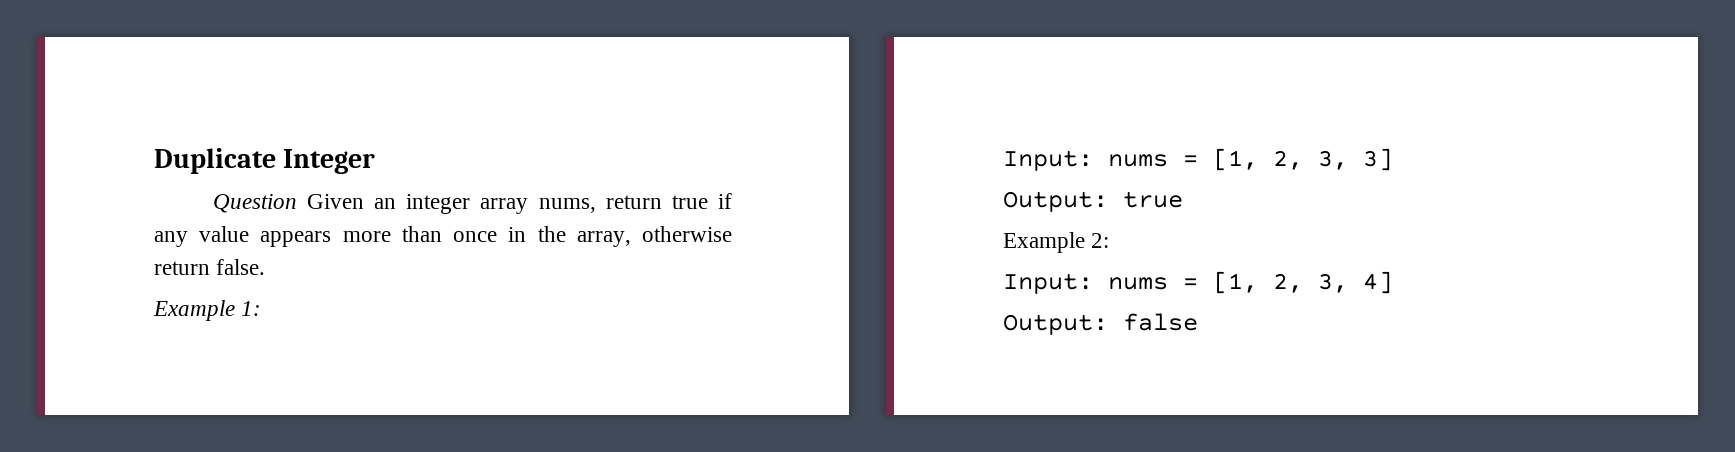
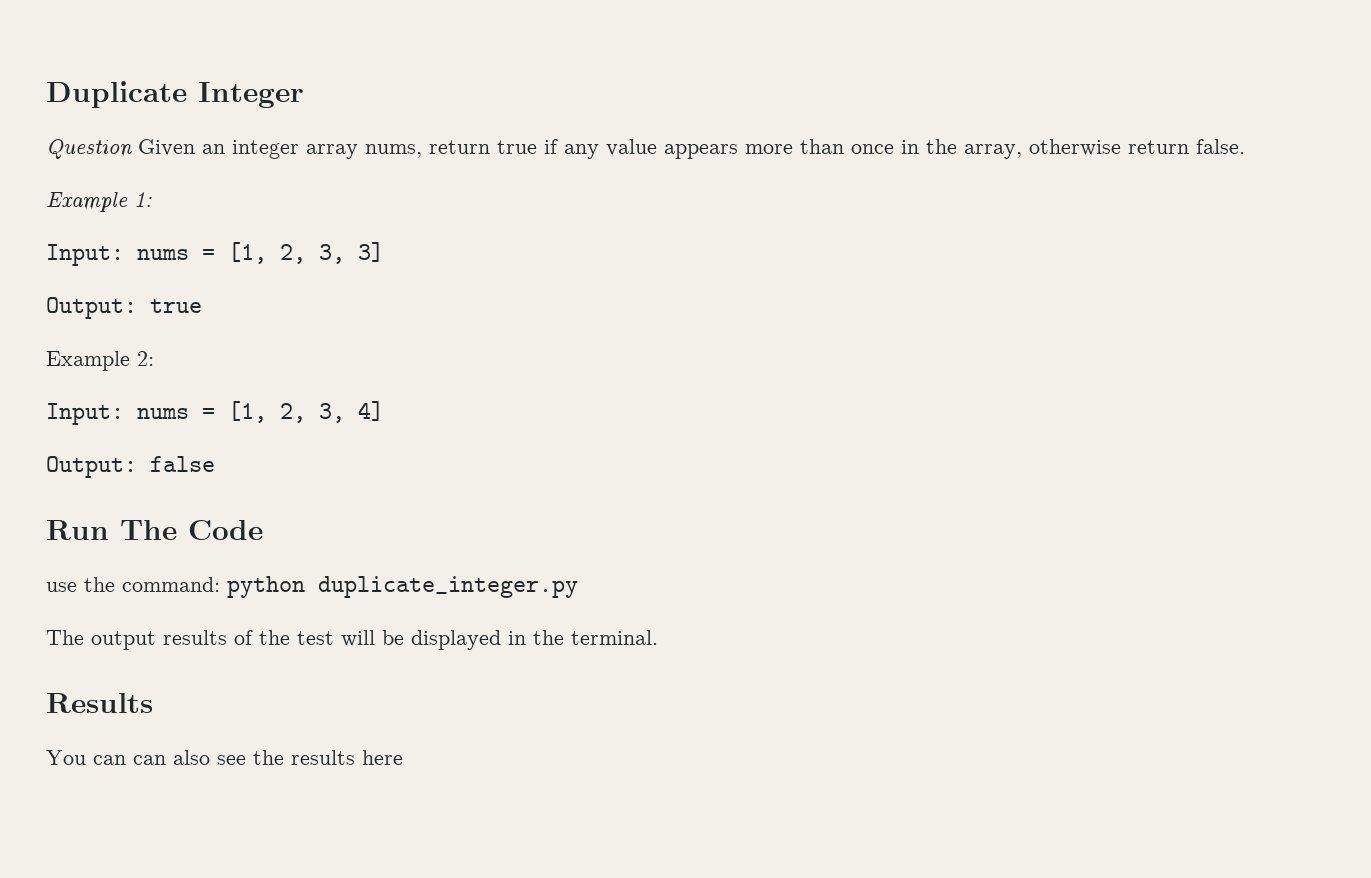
+ Run The Code
+ use the command: python duplicate_integer.py
+ The output results of the test will be displayed in the terminal.
+ Results
+ You can can also see the results here

